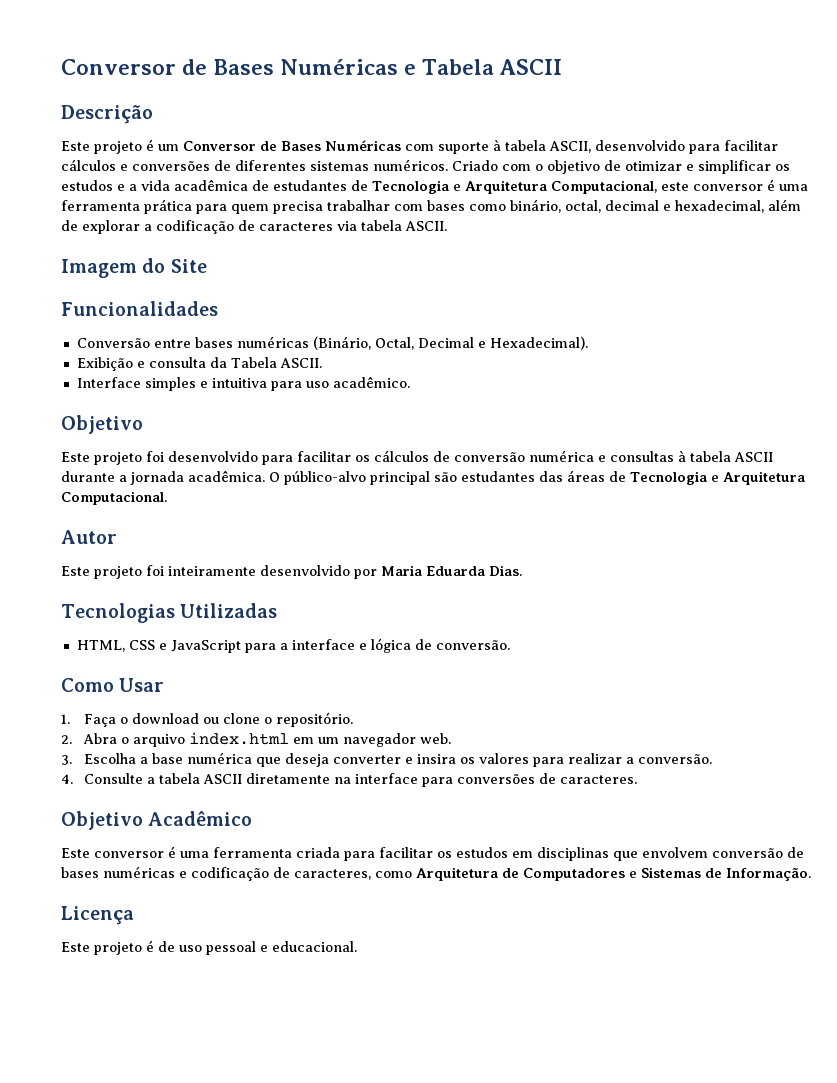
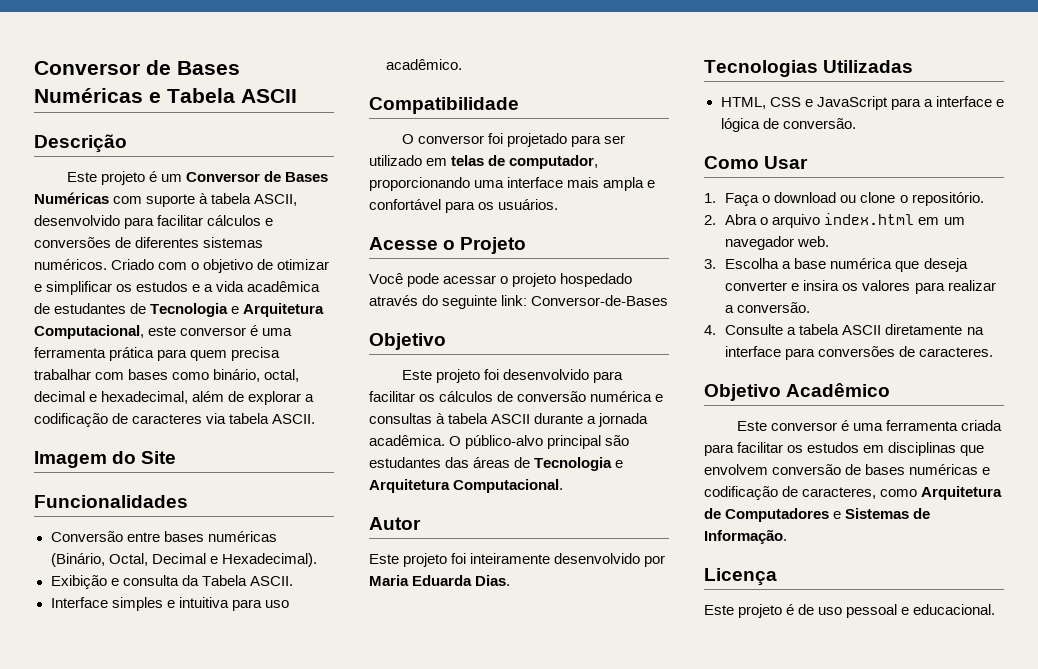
+ Compatibilidade
+ O conversor foi projetado para ser utilizado em telas de computador, proporcionando uma interface mais ampla e confortável para os usuários.
+ Acesse o Projeto
+ Você pode acessar o projeto hospedado através do seguinte link: Conversor-de-Bases

